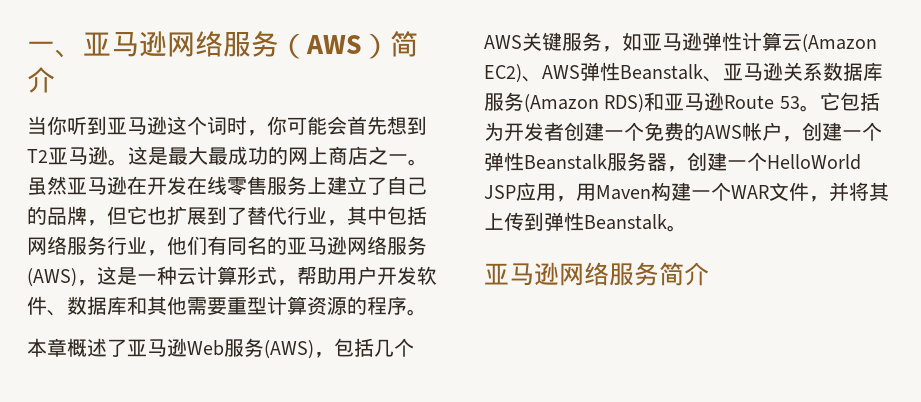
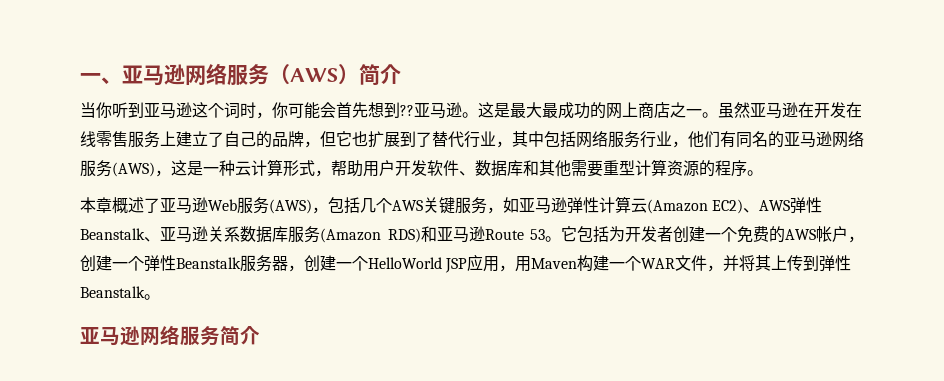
- 当你听到亚马逊这个词时，你可能会首先想到T2亚马逊。
+ 当你听到亚马逊这个词时，你可能会首先想到??亚马逊。

